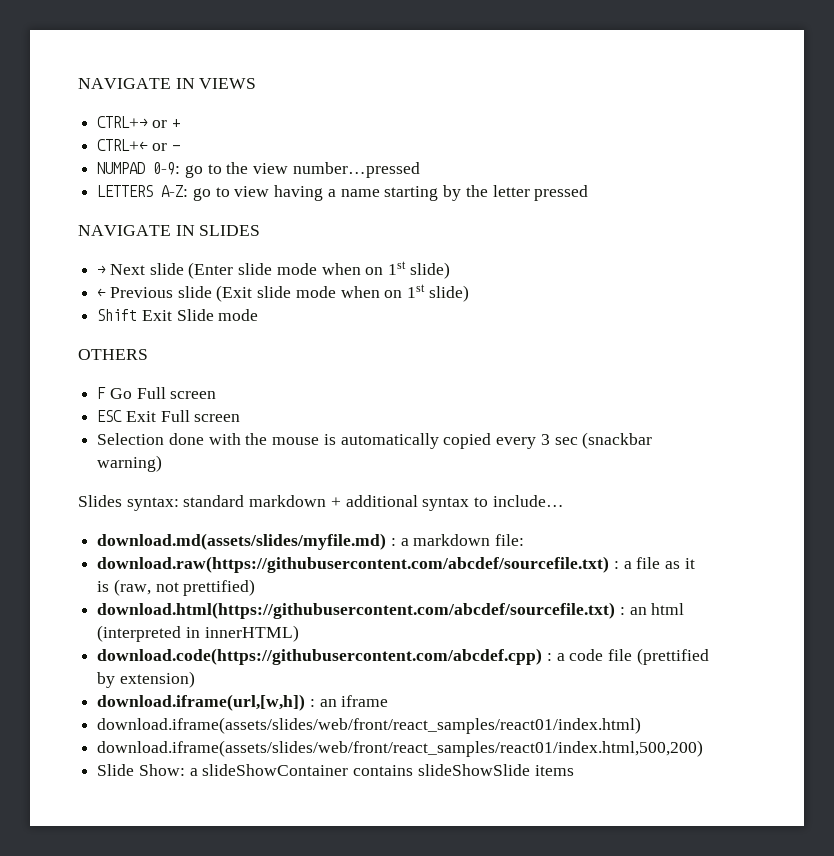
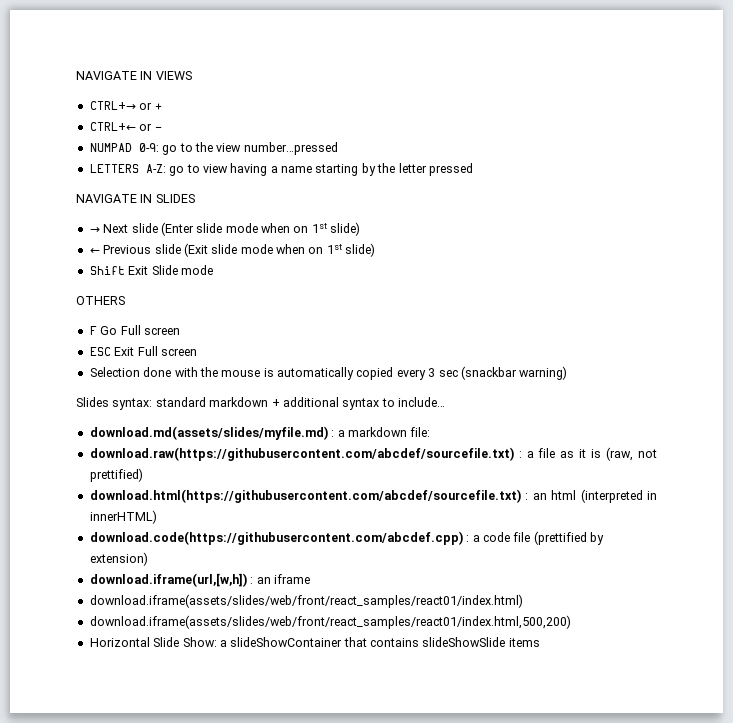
- Slide Show: a slideShowContainer contains slideShowSlide items
+ Horizontal Slide Show: a slideShowContainer that contains slideShowSlide items

